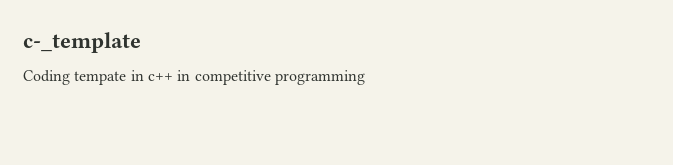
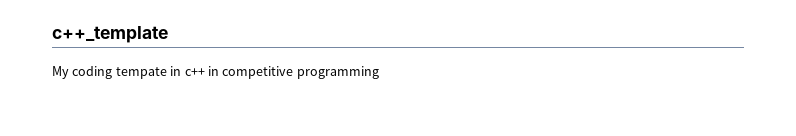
- c-_template
- Coding tempate in c++ in competitive programming
+ c++_template
+ My coding tempate in c++ in competitive programming

